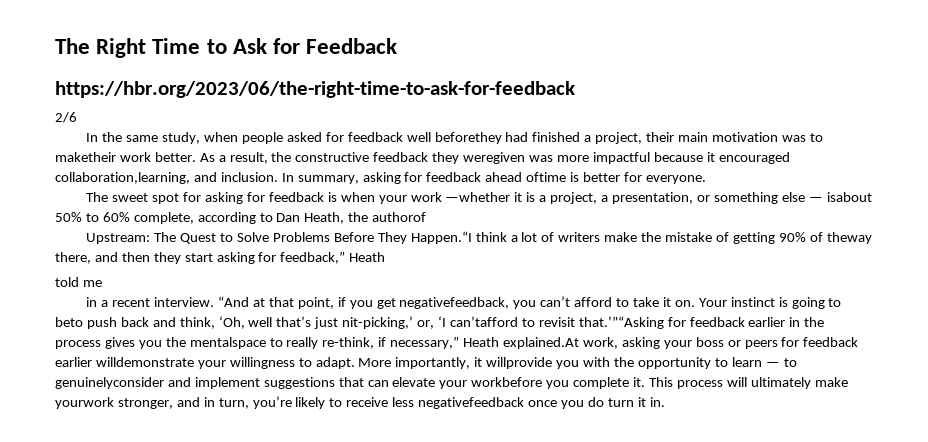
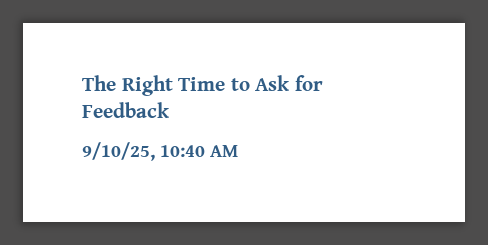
- https://hbr.org/2023/06/the-right-time-to-ask-for-feedback
- 2/6
- In the same study, when people asked for feedback well beforethey had finished a project, their main motivation was to maketheir work better. As a result, the constructive feedback they weregiven was more impactful because it encouraged collaboration,learning, and inclusion. In summary, asking for feedback ahead oftime is better for everyone.
- The sweet spot for asking for feedback is when your work —whether it is a project, a presentation, or something else — isabout 50% to 60% complete, according to Dan Heath, the authorof
- Upstream: The Quest to Solve Problems Before They Happen.“I think a lot of writers make the mistake of getting 90% of theway there, and then they start asking for feedback,” Heath
- told me
- in a recent interview. “And at that point, if you get negativefeedback, you can’t afford to take it on. Your instinct is going to beto push back and think, ‘Oh, well that’s just nit-picking,’ or, ‘I can’tafford to revisit that.’”“Asking for feedback earlier in the process gives you the mentalspace to really re-think, if necessary,” Heath explained.At work, asking your boss or peers for feedback earlier willdemonstrate your willingness to adapt. More importantly, it willprovide you with the opportunity to learn — to genuinelyconsider and implement suggestions that can elevate your workbefore you complete it. This process will ultimately make yourwork stronger, and in turn, you’re likely to receive less negativefeedback once you do turn it in.
+ 9/10/25, 10:40 AM

